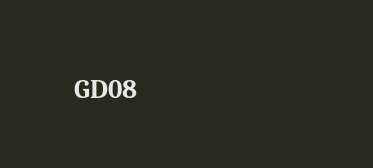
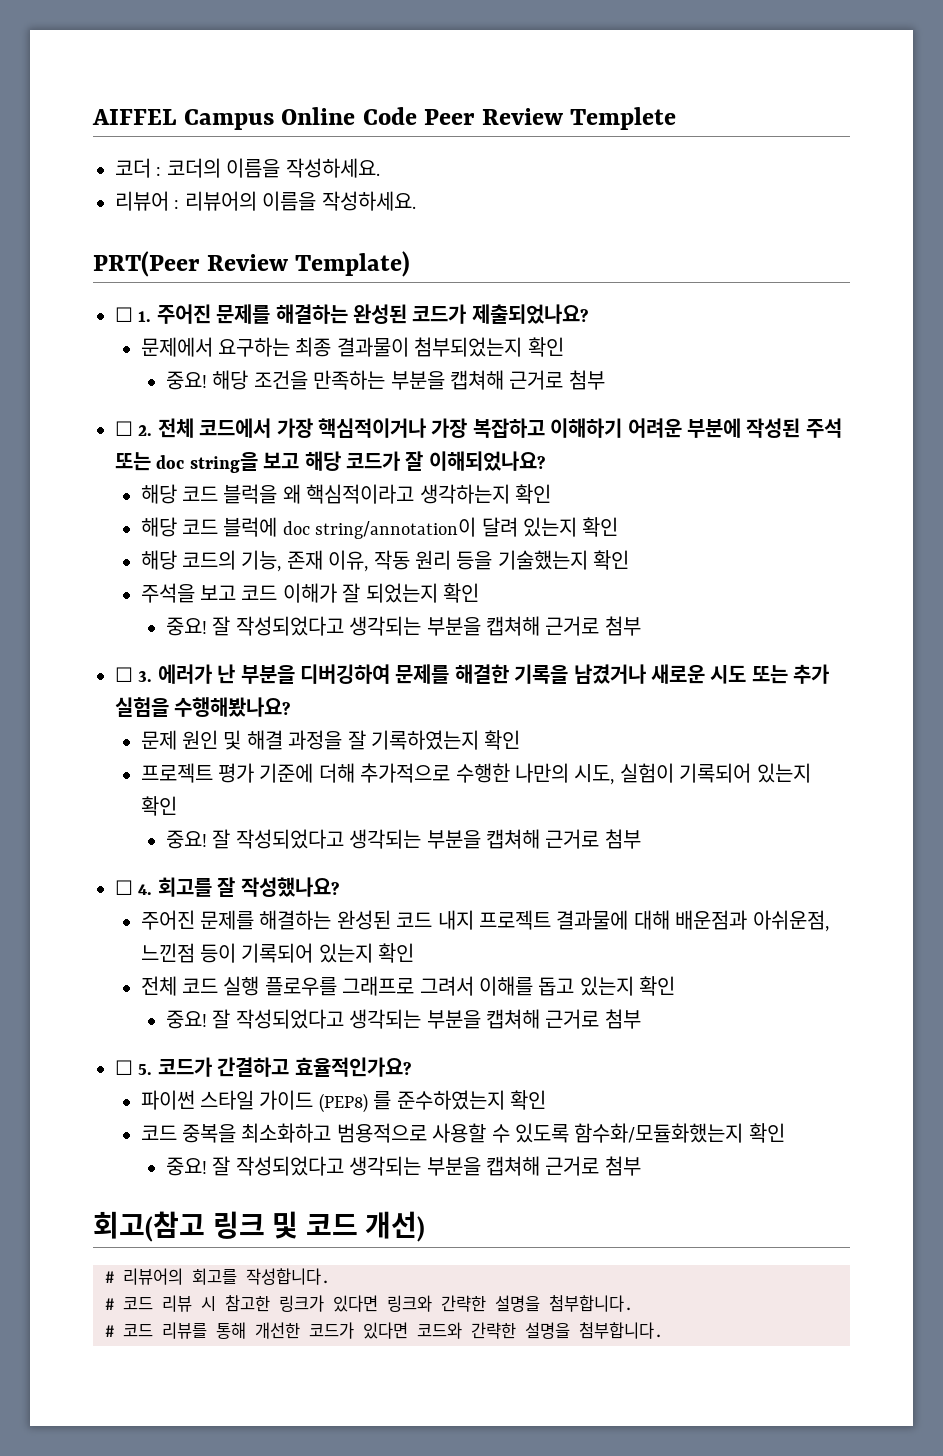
- GD08
+ AIFFEL Campus Online Code Peer Review Templete
+ 코더 : 코더의 이름을 작성하세요.
+ 리뷰어 : 리뷰어의 이름을 작성하세요.
+ PRT(Peer Review Template)
+ ☐ 1. 주어진 문제를 해결하는 완성된 코드가 제출되었나요?
+ 문제에서 요구하는 최종 결과물이 첨부되었는지 확인
+ 중요! 해당 조건을 만족하는 부분을 캡쳐해 근거로 첨부
+ ☐ 2. 전체 코드에서 가장 핵심적이거나 가장 복잡하고 이해하기 어려운 부분에 작성된 주석 또는 doc string을 보고 해당 코드가 잘 이해되었나요?
+ 해당 코드 블럭을 왜 핵심적이라고 생각하는지 확인
+ 해당 코드 블럭에 doc string/annotation이 달려 있는지 확인
+ 해당 코드의 기능, 존재 이유, 작동 원리 등을 기술했는지 확인
+ 주석을 보고 코드 이해가 잘 되었는지 확인
+ 중요! 잘 작성되었다고 생각되는 부분을 캡쳐해 근거로 첨부
+ ☐ 3. 에러가 난 부분을 디버깅하여 문제를 해결한 기록을 남겼거나 새로운 시도 또는 추가 실험을 수행해봤나요?
+ 문제 원인 및 해결 과정을 잘 기록하였는지 확인
+ 프로젝트 평가 기준에 더해 추가적으로 수행한 나만의 시도, 실험이 기록되어 있는지 확인
+ 중요! 잘 작성되었다고 생각되는 부분을 캡쳐해 근거로 첨부
+ ☐ 4. 회고를 잘 작성했나요?
+ 주어진 문제를 해결하는 완성된 코드 내지 프로젝트 결과물에 대해 배운점과 아쉬운점, 느낀점 등이 기록되어 있는지 확인
+ 전체 코드 실행 플로우를 그래프로 그려서 이해를 돕고 있는지 확인
+ 중요! 잘 작성되었다고 생각되는 부분을 캡쳐해 근거로 첨부
+ ☐ 5. 코드가 간결하고 효율적인가요?
+ 파이썬 스타일 가이드 (PEP8) 를 준수하였는지 확인
+ 코드 중복을 최소화하고 범용적으로 사용할 수 있도록 함수화/모듈화했는지 확인
+ 중요! 잘 작성되었다고 생각되는 부분을 캡쳐해 근거로 첨부
+ 회고(참고 링크 및 코드 개선)
+ # 리뷰어의 회고를 작성합니다.
+ # 코드 리뷰 시 참고한 링크가 있다면 링크와 간략한 설명을 첨부합니다.
+ # 코드 리뷰를 통해 개선한 코드가 있다면 코드와 간략한 설명을 첨부합니다.

